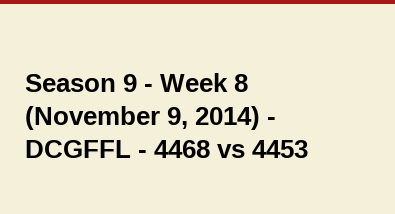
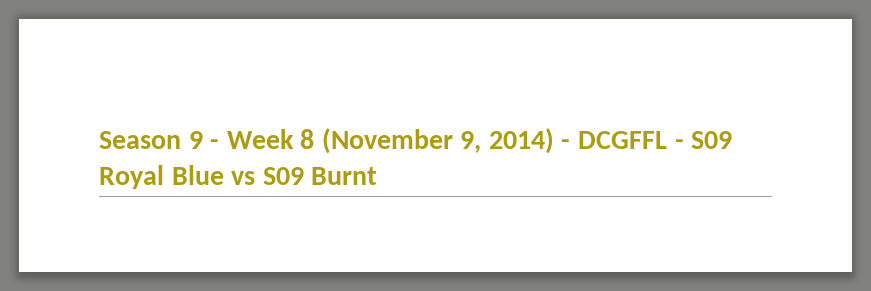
- Season 9 - Week 8 (November 9, 2014) - DCGFFL - 4468 vs 4453
+ Season 9 - Week 8 (November 9, 2014) - DCGFFL - S09 Royal Blue vs S09 Burnt

